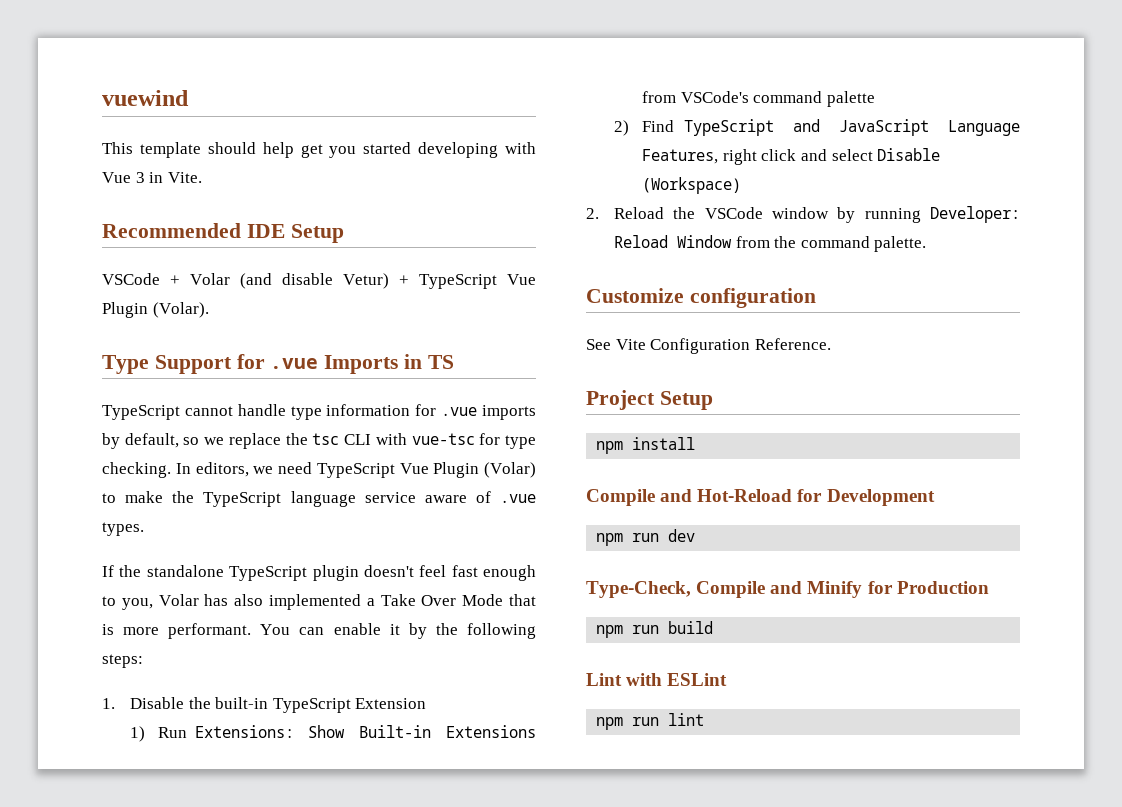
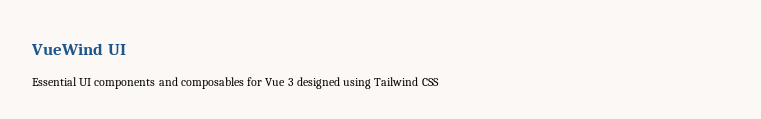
- vuewind
- This template should help get you started developing with Vue 3 in Vite.
- Recommended IDE Setup
- VSCode + Volar (and disable Vetur) + TypeScript Vue Plugin (Volar).
- Type Support for .vue Imports in TS
- TypeScript cannot handle type information for .vue imports by default, so we replace the tsc CLI with vue-tsc for type checking. In editors, we need TypeScript Vue Plugin (Volar) to make the TypeScript language service aware of .vue types.
- If the standalone TypeScript plugin doesn't feel fast enough to you, Volar has also implemented a Take Over Mode that is more performant. You can enable it by the following steps:
- 1. Disable the built-in TypeScript Extension
- 1) Run Extensions: Show Built-in Extensions from VSCode's command palette
- 2) Find TypeScript and JavaScript Language Features, right click and select Disable (Workspace)
- 2. Reload the VSCode window by running Developer: Reload Window from the command palette.
- Customize configuration
- See Vite Configuration Reference.
- Project Setup
- npm install
- Compile and Hot-Reload for Development
- npm run dev
- Type-Check, Compile and Minify for Production
- npm run build
- Lint with ESLint
- npm run lint
+ VueWind UI
+ Essential UI components and composables for Vue 3 designed using Tailwind CSS

